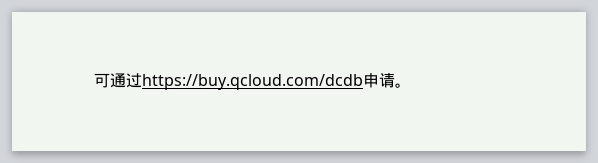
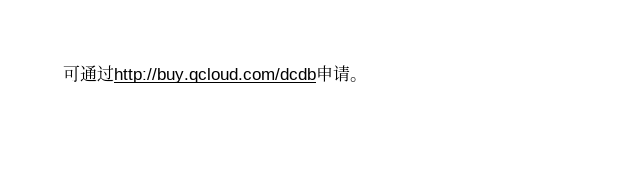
- 可通过https://buy.qcloud.com/dcdb申请。
+ 可通过http://buy.qcloud.com/dcdb申请。

